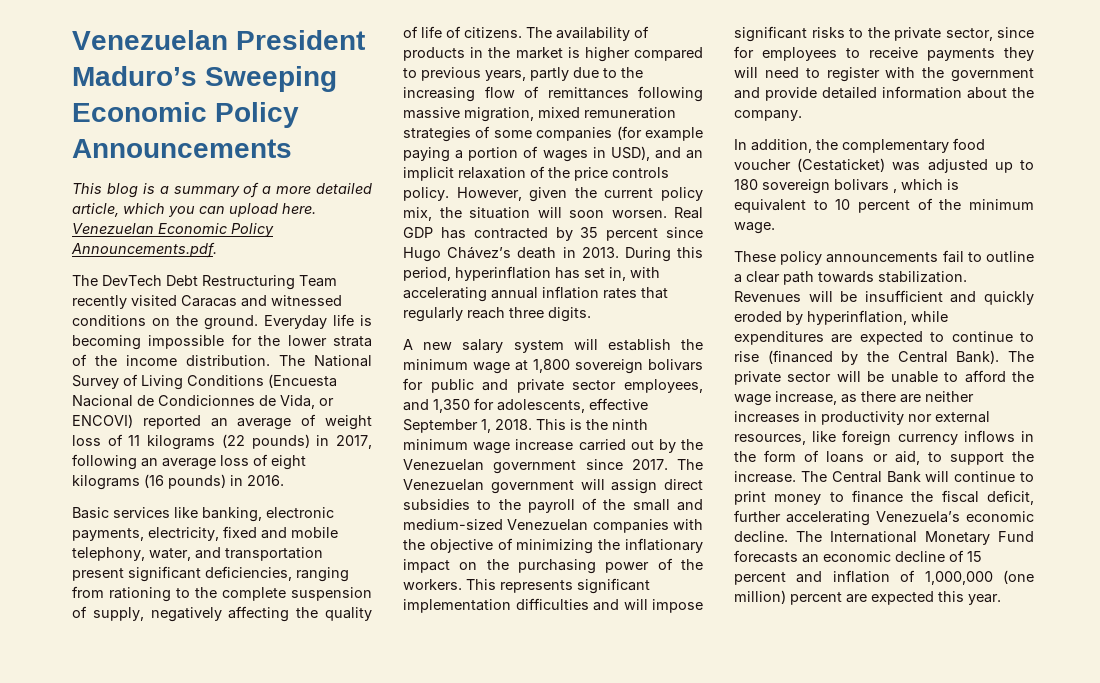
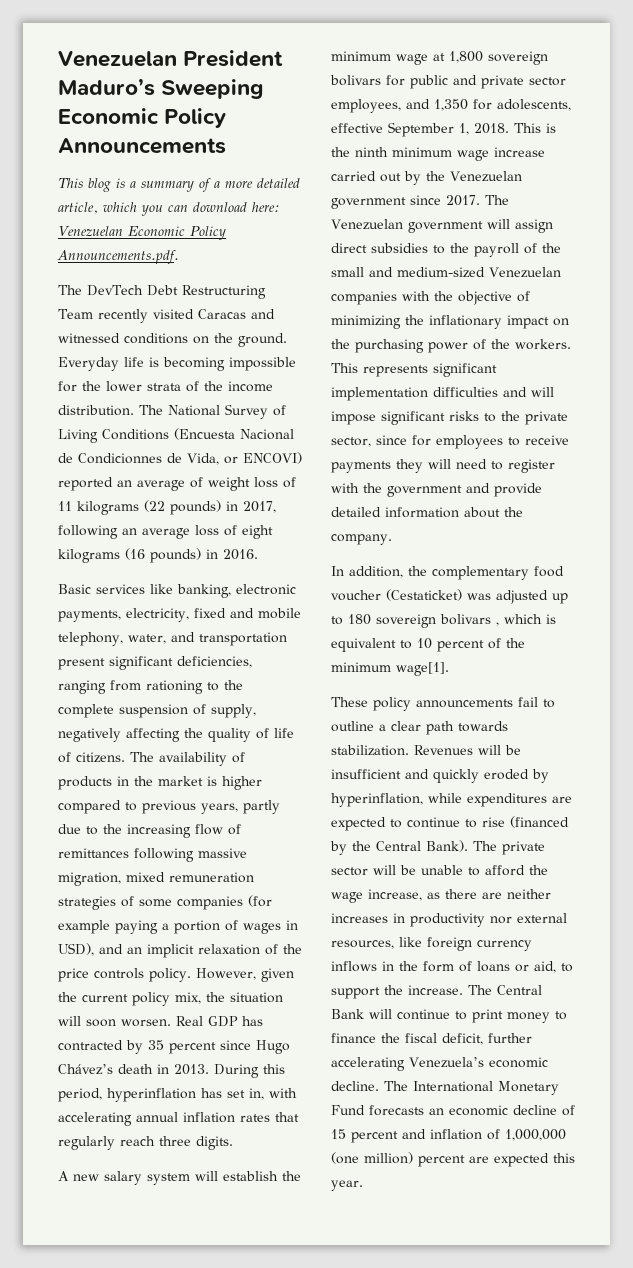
- This blog is a summary of a more detailed article, which you can upload here. Venezuelan Economic Policy Announcements.pdf.
+ This blog is a summary of a more detailed article, which you can download here: Venezuelan Economic Policy Announcements.pdf.
- In addition, the complementary food voucher (Cestaticket) was adjusted up to 180 sovereign bolivars , which is equivalent to 10 percent of the minimum wage.
+ In addition, the complementary food voucher (Cestaticket) was adjusted up to 180 sovereign bolivars , which is equivalent to 10 percent of the minimum wage[1].

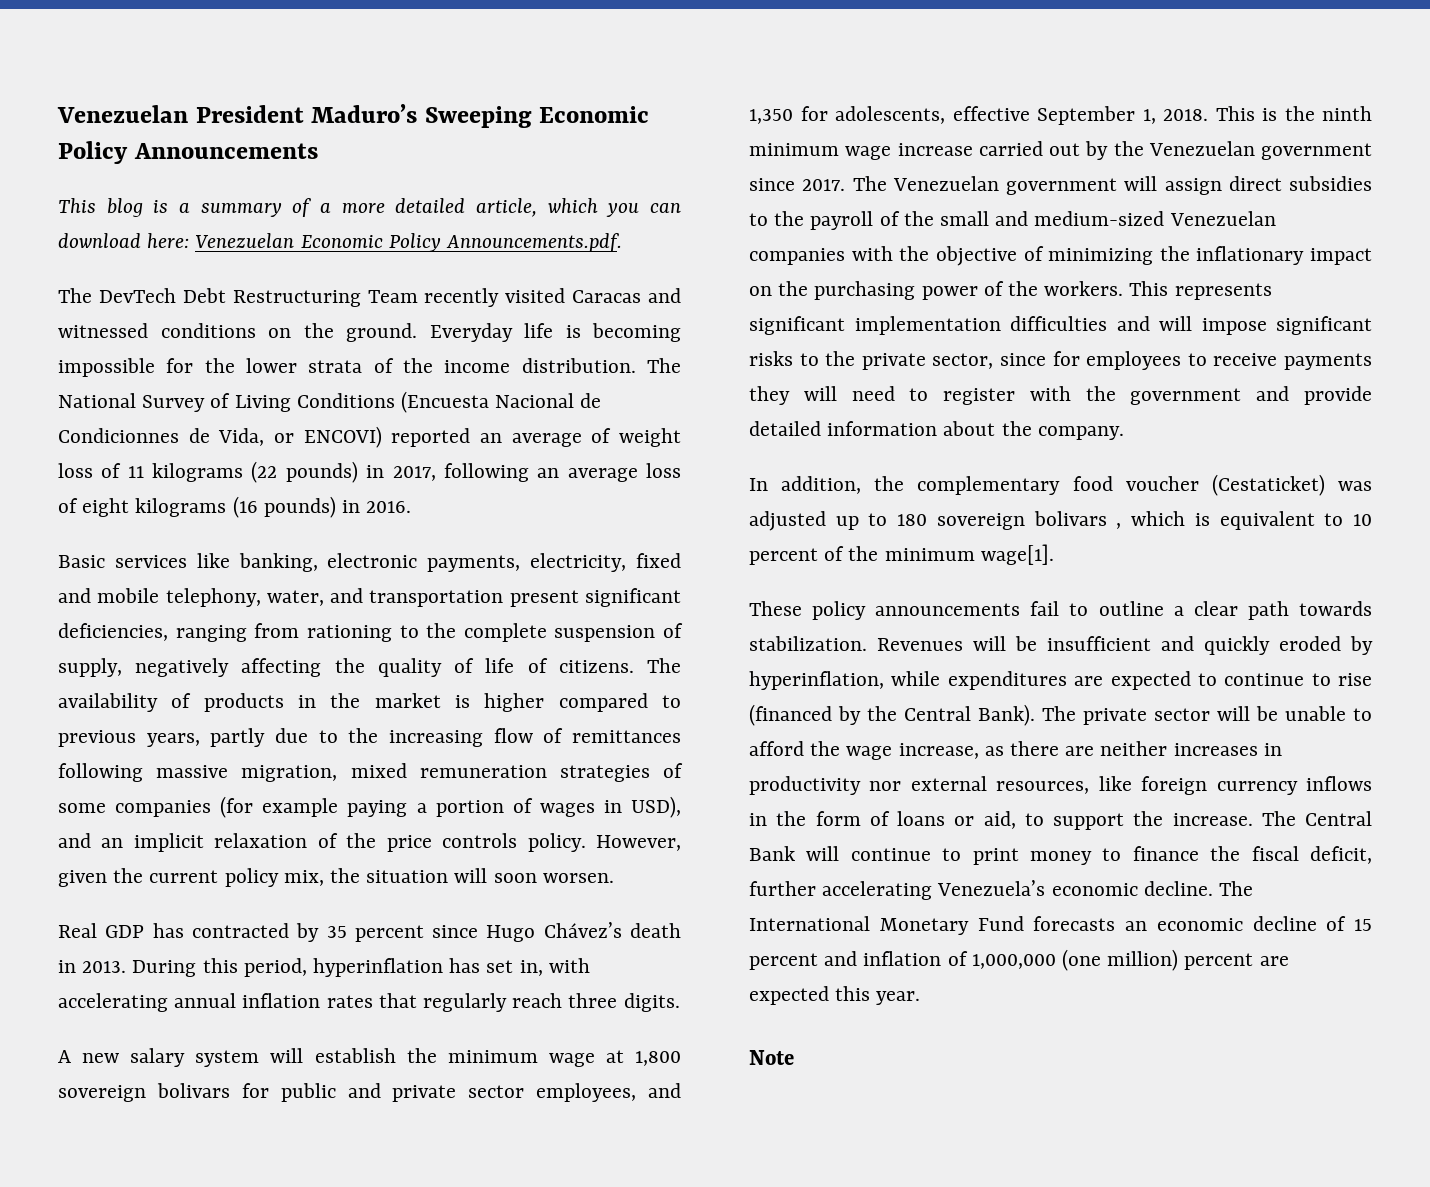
- However, given the current policy mix, the situation will soon worsen. Real GDP has contracted by 35 percent since Hugo Chávez’s death in 2013.
+ However, given the current policy mix, the situation will soon worsen.
+ Real GDP has contracted by 35 percent since Hugo Chávez’s death in 2013.
+ Note

